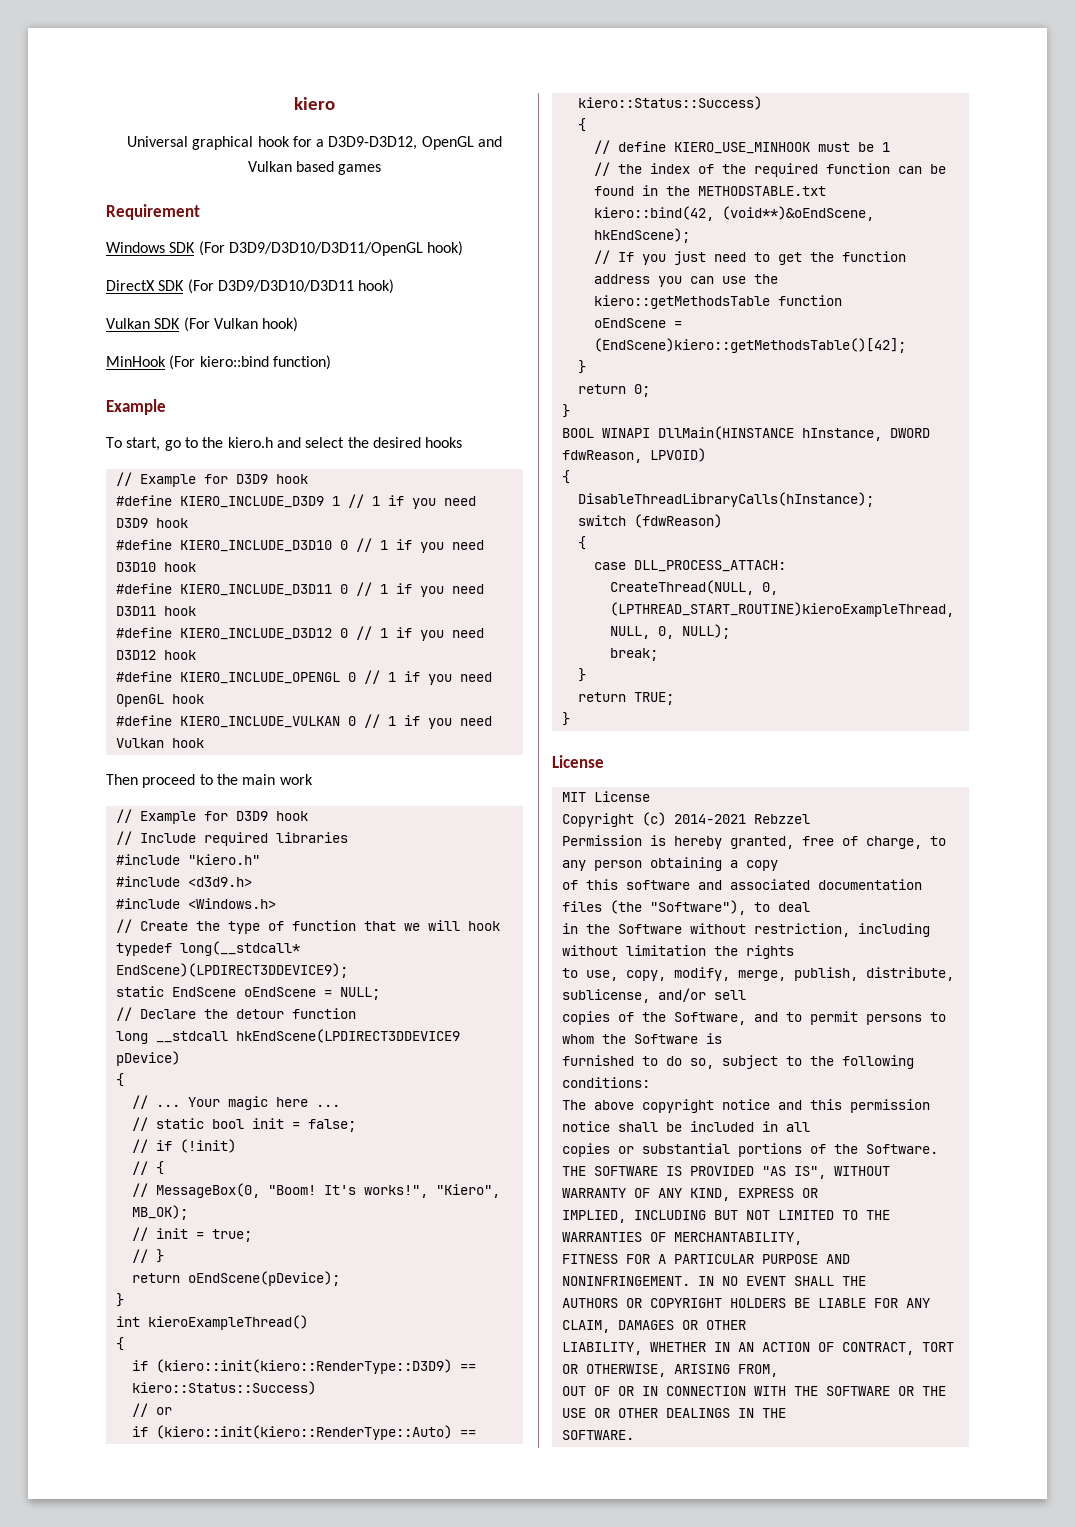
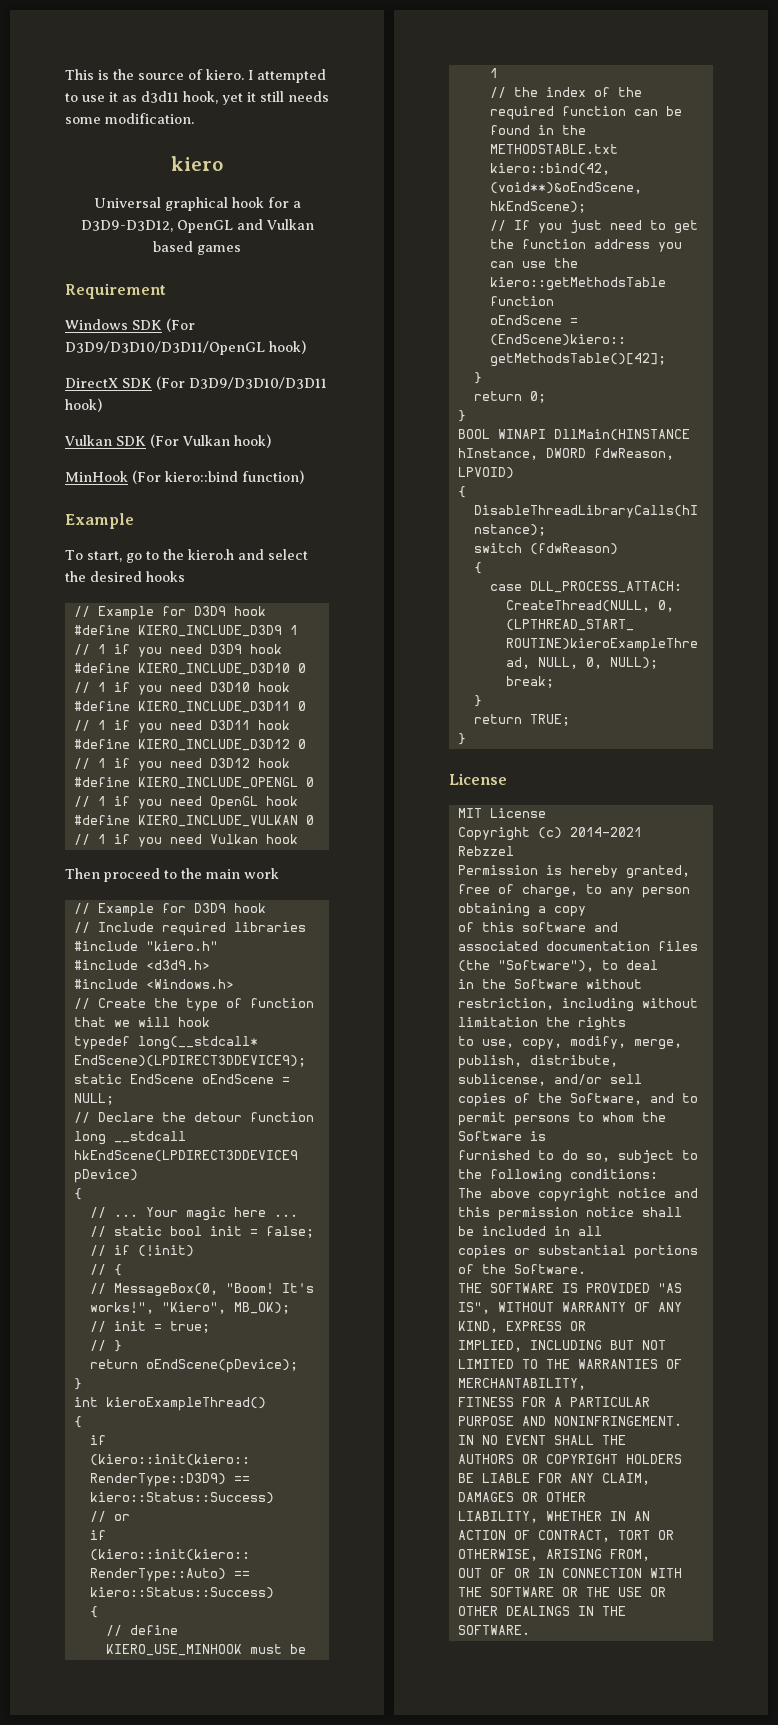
+ This is the source of kiero. I attempted to use it as d3d11 hook, yet it still needs some modification.

